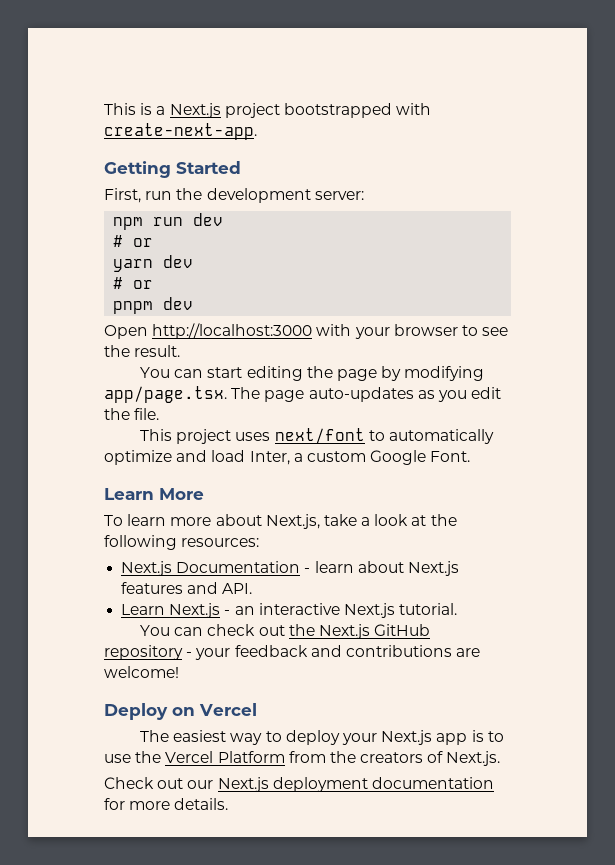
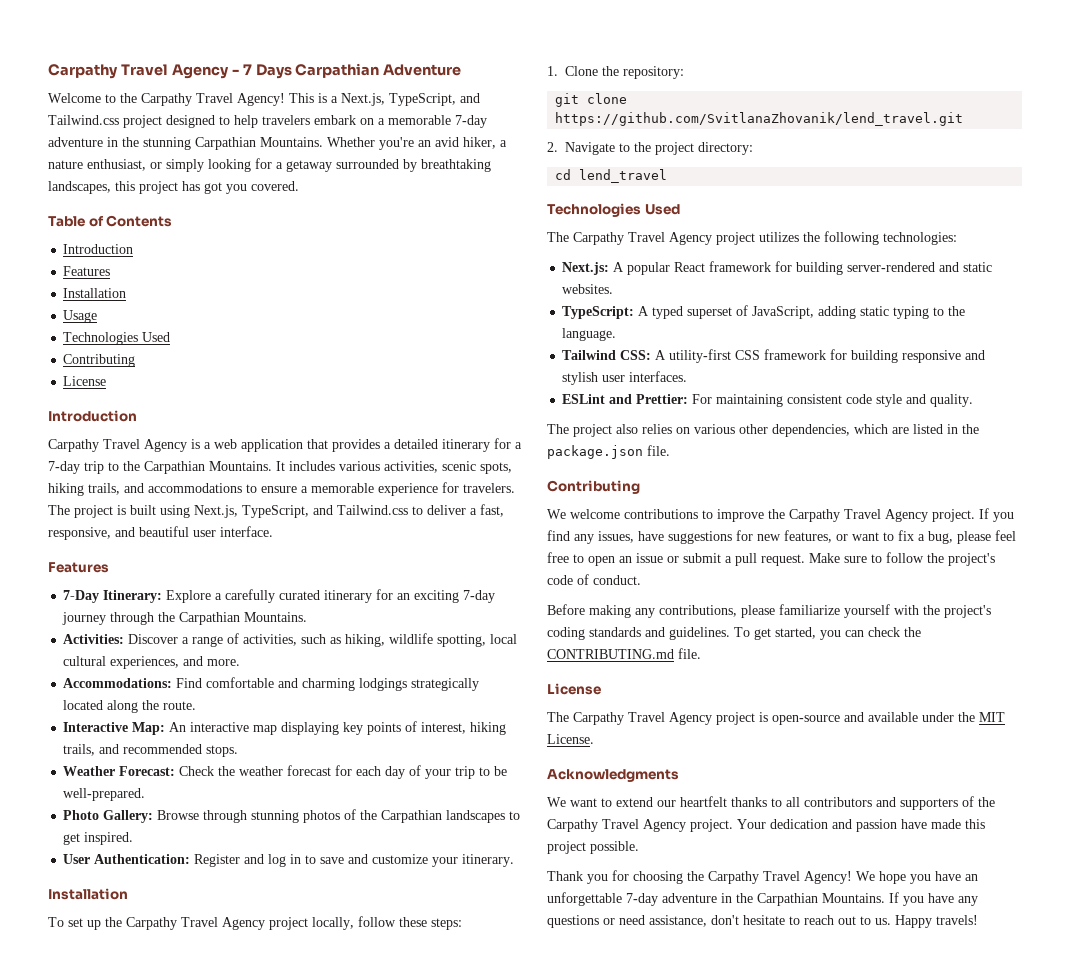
- This is a Next.js project bootstrapped with create-next-app.
- Getting Started
- First, run the development server:
- npm run dev
- # or
- yarn dev
- # or
- pnpm dev
- Open http://localhost:3000 with your browser to see the result.
- You can start editing the page by modifying app/page.tsx. The page auto-updates as you edit the file.
- This project uses next/font to automatically optimize and load Inter, a custom Google Font.
- Learn More
- To learn more about Next.js, take a look at the following resources:
- Next.js Documentation - learn about Next.js features and API.
- Learn Next.js - an interactive Next.js tutorial.
- You can check out the Next.js GitHub repository - your feedback and contributions are welcome!
- Deploy on Vercel
- The easiest way to deploy your Next.js app is to use the Vercel Platform from the creators of Next.js.
- Check out our Next.js deployment documentation for more details.
+ Carpathy Travel Agency - 7 Days Carpathian Adventure
+ Welcome to the Carpathy Travel Agency! This is a Next.js, TypeScript, and Tailwind.css project designed to help travelers embark on a memorable 7-day adventure in the stunning Carpathian Mountains. Whether you're an avid hiker, a nature enthusiast, or simply looking for a getaway surrounded by breathtaking landscapes, this project has got you covered.
+ Table of Contents
+ Introduction
+ Features
+ Installation
+ Usage
+ Technologies Used
+ Contributing
+ License
+ Introduction
+ Carpathy Travel Agency is a web application that provides a detailed itinerary for a 7-day trip to the Carpathian Mountains. It includes various activities, scenic spots, hiking trails, and accommodations to ensure a memorable experience for travelers. The project is built using Next.js, TypeScript, and Tailwind.css to deliver a fast, responsive, and beautiful user interface.
+ Features
+ 7-Day Itinerary: Explore a carefully curated itinerary for an exciting 7-day journey through the Carpathian Mountains.
+ Activities: Discover a range of activities, such as hiking, wildlife spotting, local cultural experiences, and more.
+ Accommodations: Find comfortable and charming lodgings strategically located along the route.
+ Interactive Map: An interactive map displaying key points of interest, hiking trails, and recommended stops.
+ Weather Forecast: Check the weather forecast for each day of your trip to be well-prepared.
+ Photo Gallery: Browse through stunning photos of the Carpathian landscapes to get inspired.
+ User Authentication: Register and log in to save and customize your itinerary.
+ Installation
+ To set up the Carpathy Travel Agency project locally, follow these steps:
+ 1. Clone the repository:
+ git clone https://github.com/SvitlanaZhovanik/lend_travel.git
+ 2. Navigate to the project directory:
+ cd lend_travel
+ Technologies Used
+ The Carpathy Travel Agency project utilizes the following technologies:
+ Next.js: A popular React framework for building server-rendered and static websites.
+ TypeScript: A typed superset of JavaScript, adding static typing to the language.
+ Tailwind CSS: A utility-first CSS framework for building responsive and stylish user interfaces.
+ ESLint and Prettier: For maintaining consistent code style and quality.
+ The project also relies on various other dependencies, which are listed in the package.json file.
+ Contributing
+ We welcome contributions to improve the Carpathy Travel Agency project. If you find any issues, have suggestions for new features, or want to fix a bug, please feel free to open an issue or submit a pull request. Make sure to follow the project's code of conduct.
+ Before making any contributions, please familiarize yourself with the project's coding standards and guidelines. To get started, you can check the CONTRIBUTING.md file.
+ License
+ The Carpathy Travel Agency project is open-source and available under the MIT License.
+ Acknowledgments
+ We want to extend our heartfelt thanks to all contributors and supporters of the Carpathy Travel Agency project. Your dedication and passion have made this project possible.
+ Thank you for choosing the Carpathy Travel Agency! We hope you have an unforgettable 7-day adventure in the Carpathian Mountains. If you have any questions or need assistance, don't hesitate to reach out to us. Happy travels!

